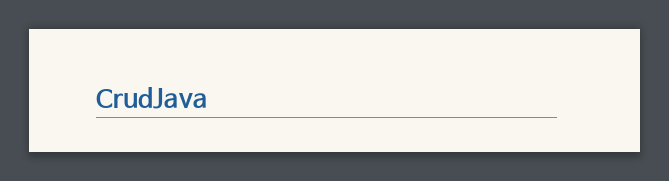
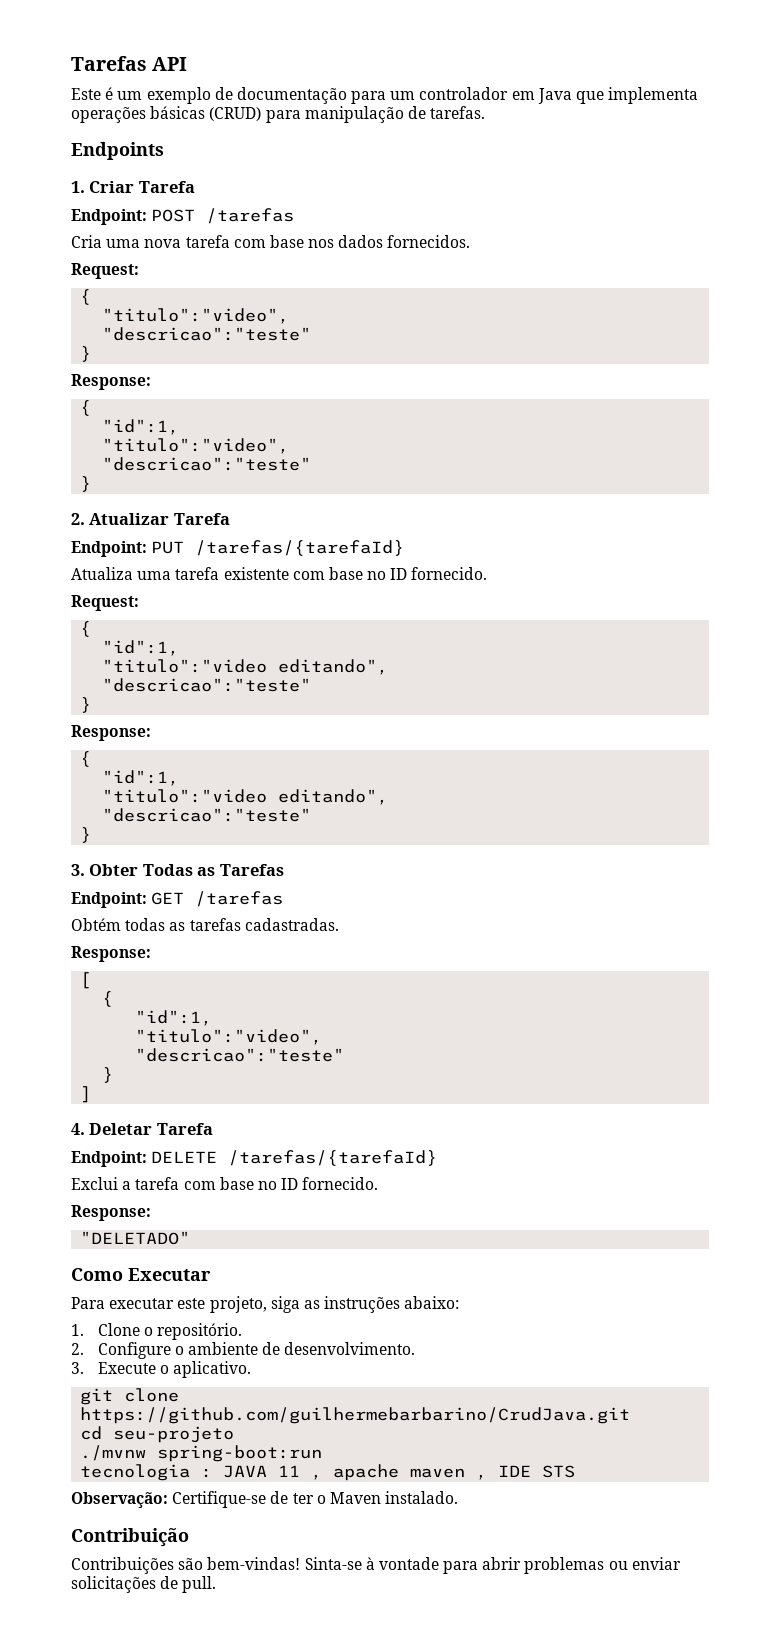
- CrudJava
+ Tarefas API
+ Este é um exemplo de documentação para um controlador em Java que implementa operações básicas (CRUD) para manipulação de tarefas.
+ Endpoints
+ 1. Criar Tarefa
+ Endpoint: POST /tarefas
+ Cria uma nova tarefa com base nos dados fornecidos.
+ Request:
+ {
+ "titulo":"video",
+ "descricao":"teste"
+ }
+ Response:
+ {
+ "id":1,
+ "titulo":"video",
+ "descricao":"teste"
+ }
+ 2. Atualizar Tarefa
+ Endpoint: PUT /tarefas/{tarefaId}
+ Atualiza uma tarefa existente com base no ID fornecido.
+ Request:
+ {
+ "id":1,
+ "titulo":"video editando",
+ "descricao":"teste"
+ }
+ Response:
+ {
+ "id":1,
+ "titulo":"video editando",
+ "descricao":"teste"
+ }
+ 3. Obter Todas as Tarefas
+ Endpoint: GET /tarefas
+ Obtém todas as tarefas cadastradas.
+ Response:
+ [
+ {
+ "id":1,
+ "titulo":"video",
+ "descricao":"teste"
+ }
+ ]
+ 4. Deletar Tarefa
+ Endpoint: DELETE /tarefas/{tarefaId}
+ Exclui a tarefa com base no ID fornecido.
+ Response:
+ "DELETADO"
+ Como Executar
+ Para executar este projeto, siga as instruções abaixo:
+ 1. Clone o repositório.
+ 2. Configure o ambiente de desenvolvimento.
+ 3. Execute o aplicativo.
+ git clone https://github.com/guilhermebarbarino/CrudJava.git
+ cd seu-projeto
+ ./mvnw spring-boot:run
+ tecnologia : JAVA 11 , apache maven , IDE STS
+ Observação: Certifique-se de ter o Maven instalado.
+ Contribuição
+ Contribuições são bem-vindas! Sinta-se à vontade para abrir problemas ou enviar solicitações de pull.

